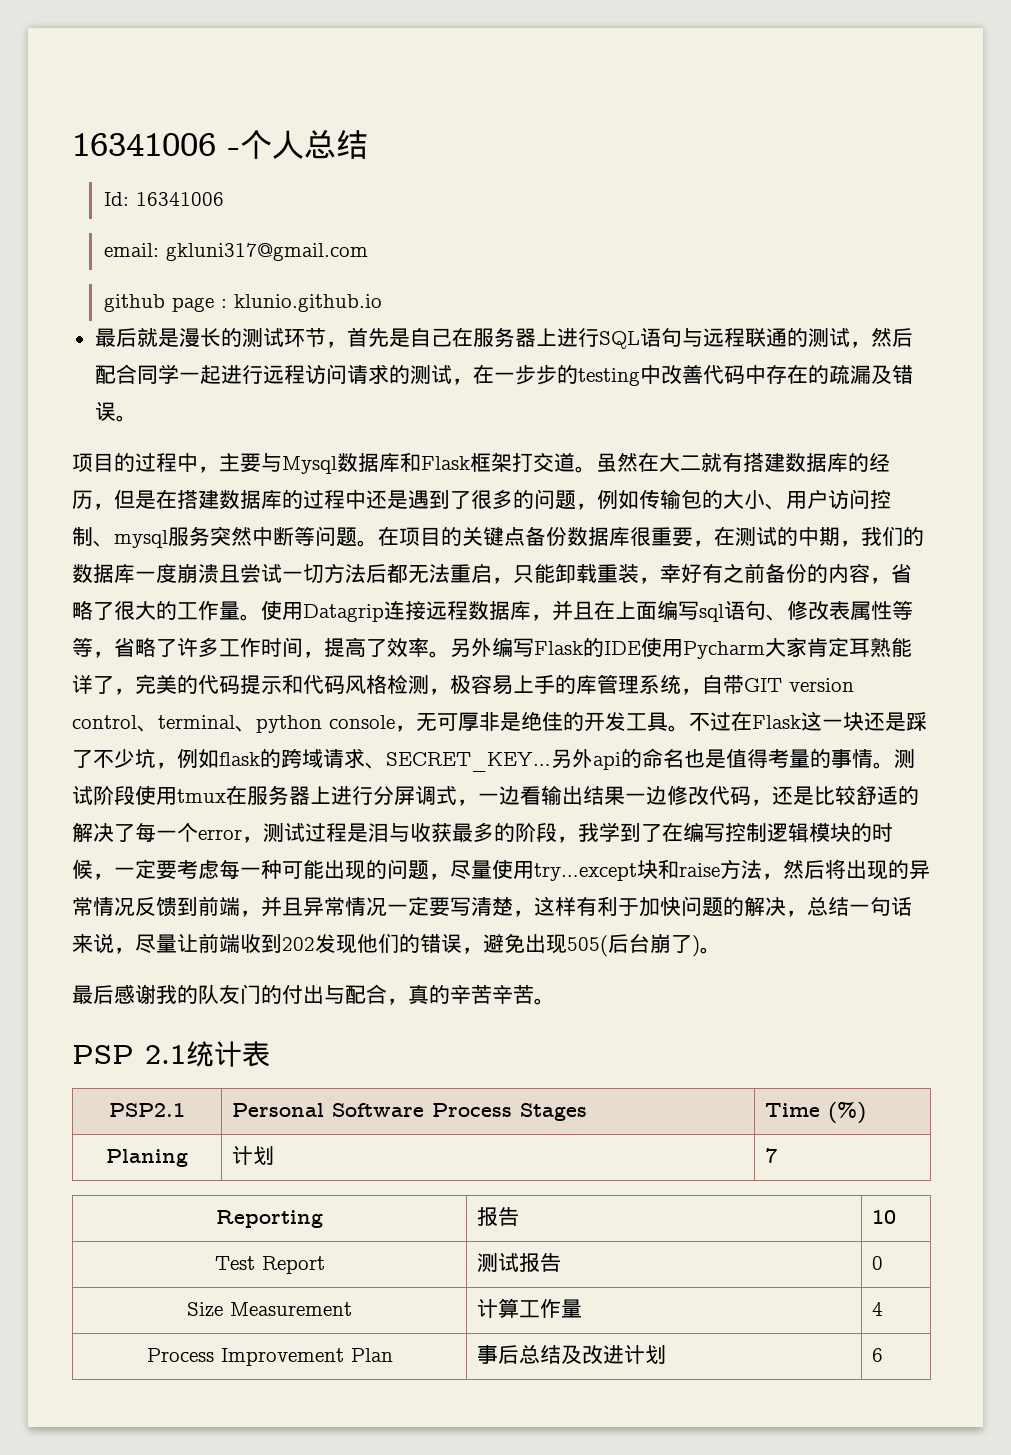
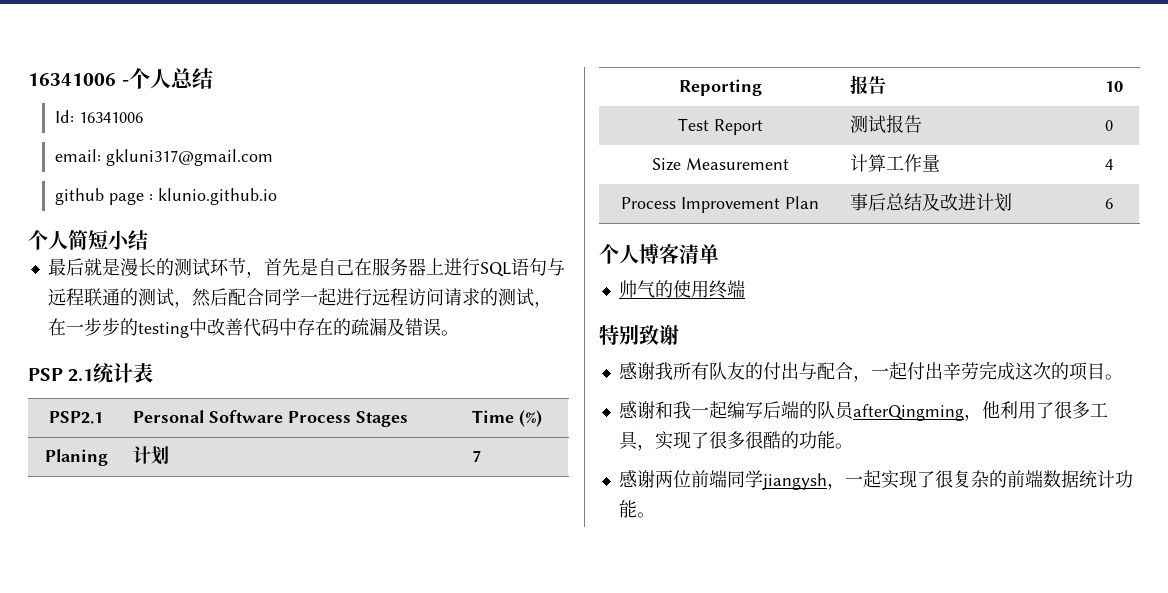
+ 个人简短小结
- 项目的过程中，主要与Mysql数据库和Flask框架打交道。虽然在大二就有搭建数据库的经历，但是在搭建数据库的过程中还是遇到了很多的问题，例如传输包的大小、用户访问控制、mysql服务突然中断等问题。在项目的关键点备份数据库很重要，在测试的中期，我们的数据库一度崩溃且尝试一切方法后都无法重启，只能卸载重装，幸好有之前备份的内容，省略了很大的工作量。使用Datagrip连接远程数据库，并且在上面编写sql语句、修改表属性等等，省略了许多工作时间，提高了效率。另外编写Flask的IDE使用Pycharm大家肯定耳熟能详了，完美的代码提示和代码风格检测，极容易上手的库管理系统，自带GIT version control、terminal、python console，无可厚非是绝佳的开发工具。不过在Flask这一块还是踩了不少坑，例如flask的跨域请求、SECRET_KEY…另外api的命名也是值得考量的事情。测试阶段使用tmux在服务器上进行分屏调式，一边看输出结果一边修改代码，还是比较舒适的解决了每一个error，测试过程是泪与收获最多的阶段，我学到了在编写控制逻辑模块的时候，一定要考虑每一种可能出现的问题，尽量使用try…except块和raise方法，然后将出现的异常情况反馈到前端，并且异常情况一定要写清楚，这样有利于加快问题的解决，总结一句话来说，尽量让前端收到202发现他们的错误，避免出现505(后台崩了)。
- 最后感谢我的队友门的付出与配合，真的辛苦辛苦。
+ 个人博客清单
+ 帅气的使用终端
+ 特别致谢
+ 感谢我所有队友的付出与配合，一起付出辛劳完成这次的项目。
+ 感谢和我一起编写后端的队员afterQingming，他利用了很多工具，实现了很多很酷的功能。
+ 感谢两位前端同学jiangysh，一起实现了很复杂的前端数据统计功能。

